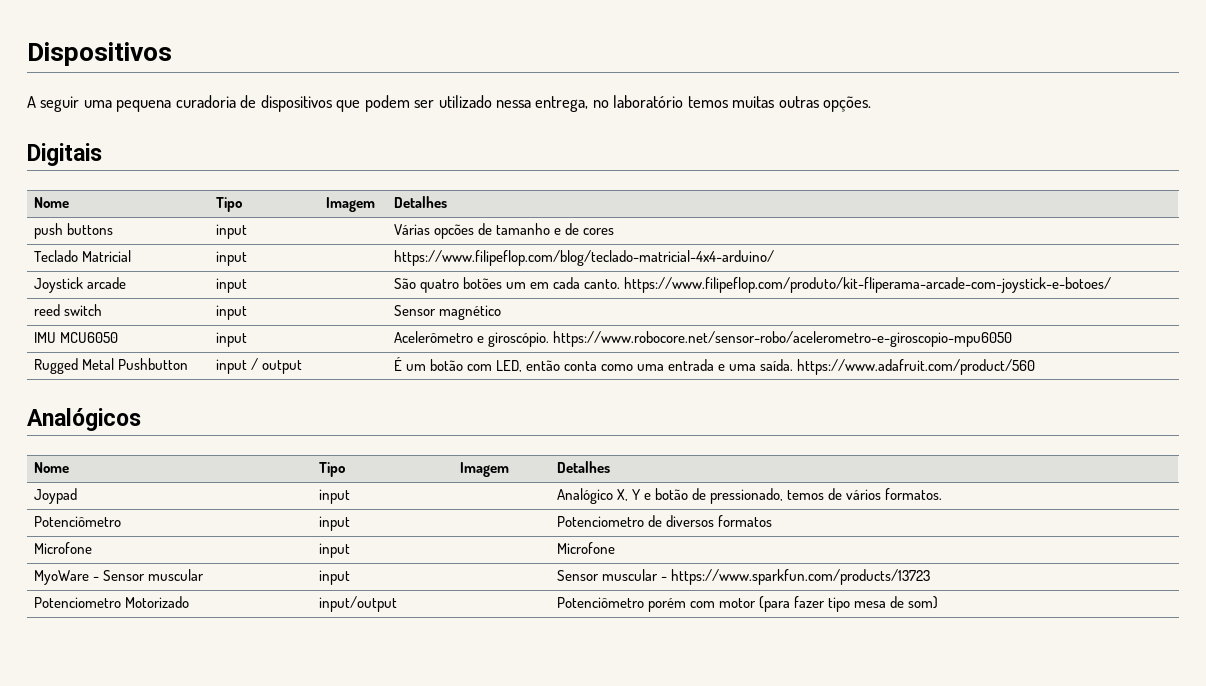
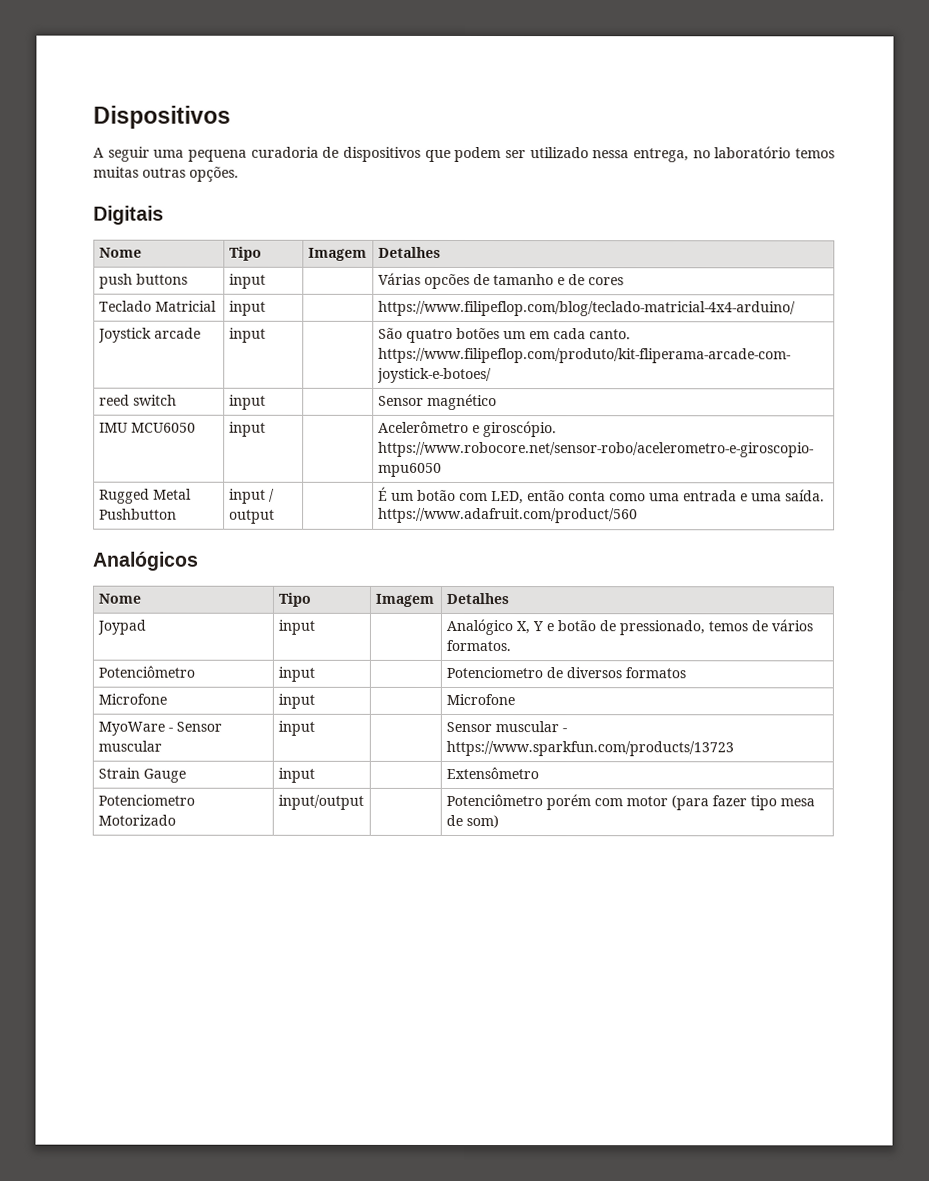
+ Strain Gauge | input | | Extensômetro

